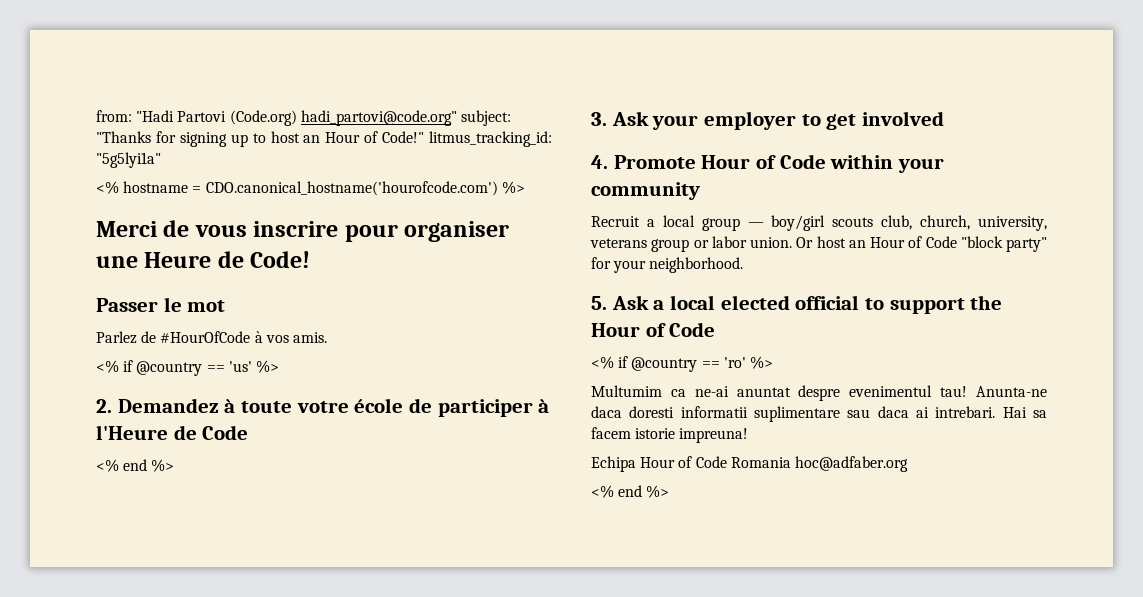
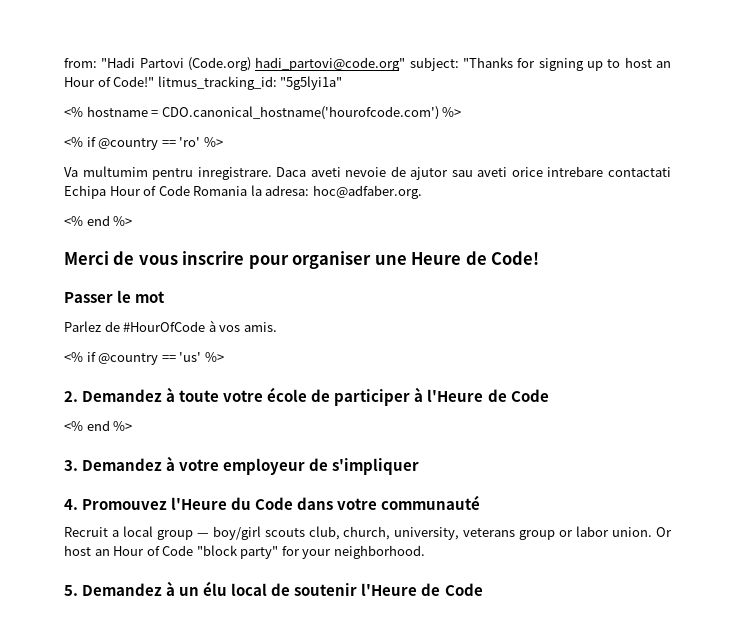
+ <% if @country == 'ro' %>
+ Va multumim pentru inregistrare. Daca aveti nevoie de ajutor sau aveti orice intrebare contactati Echipa Hour of Code Romania la adresa: hoc@adfaber.org.
+ <% end %>
- 3. Ask your employer to get involved
- 4. Promote Hour of Code within your community
+ 3. Demandez à votre employeur de s'impliquer
+ 4. Promouvez l'Heure du Code dans votre communauté
- 5. Ask a local elected official to support the Hour of Code
- <% if @country == 'ro' %>
- Multumim ca ne-ai anuntat despre evenimentul tau! Anunta-ne daca doresti informatii suplimentare sau daca ai intrebari. Hai sa facem istorie impreuna!
- Echipa Hour of Code Romania hoc@adfaber.org
- <% end %>
+ 5. Demandez à un élu local de soutenir l'Heure de Code

